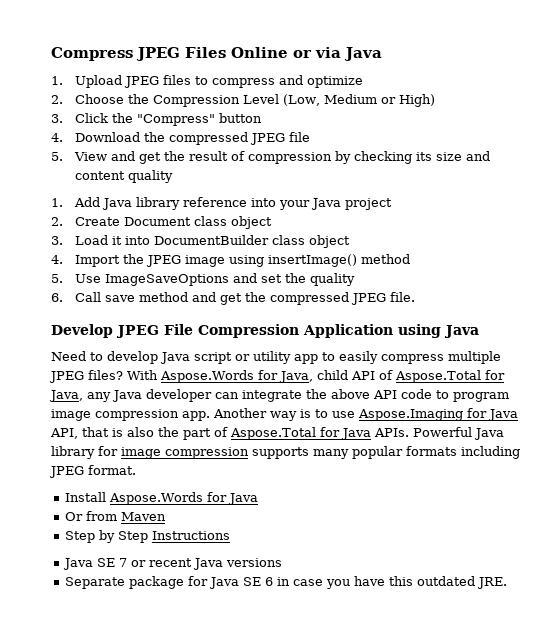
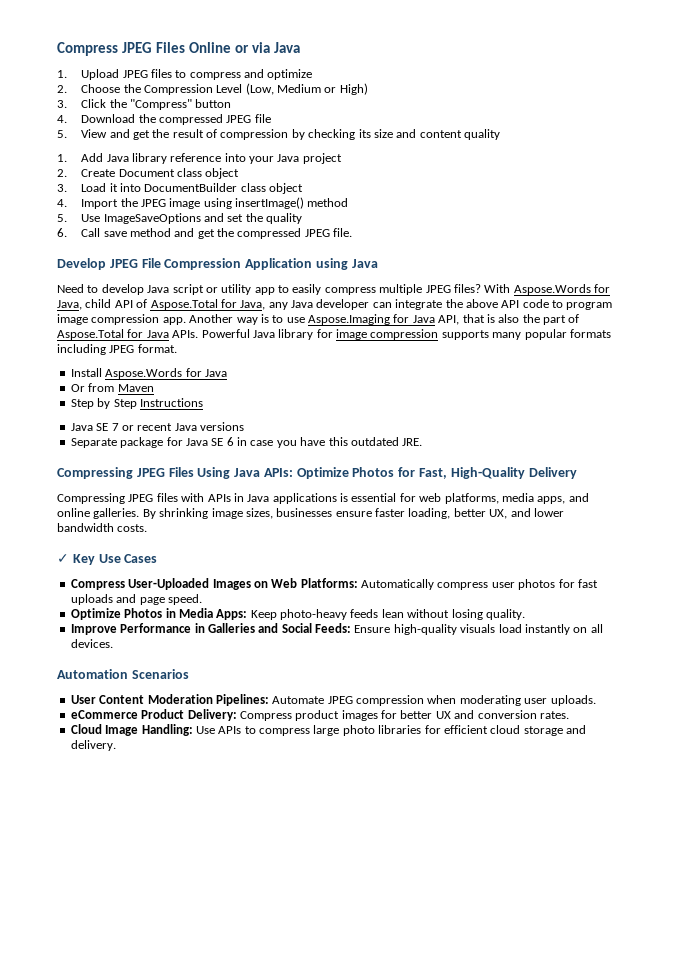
+ Compressing JPEG Files Using Java APIs: Optimize Photos for Fast, High-Quality Delivery
+ Compressing JPEG files with APIs in Java applications is essential for web platforms, media apps, and online galleries. By shrinking image sizes, businesses ensure faster loading, better UX, and lower bandwidth costs.
+ ✓ Key Use Cases
+ Compress User-Uploaded Images on Web Platforms: Automatically compress user photos for fast uploads and page speed.
+ Optimize Photos in Media Apps: Keep photo-heavy feeds lean without losing quality.
+ Improve Performance in Galleries and Social Feeds: Ensure high-quality visuals load instantly on all devices.
+ Automation Scenarios
+ User Content Moderation Pipelines: Automate JPEG compression when moderating user uploads.
+ eCommerce Product Delivery: Compress product images for better UX and conversion rates.
+ Cloud Image Handling: Use APIs to compress large photo libraries for efficient cloud storage and delivery.

